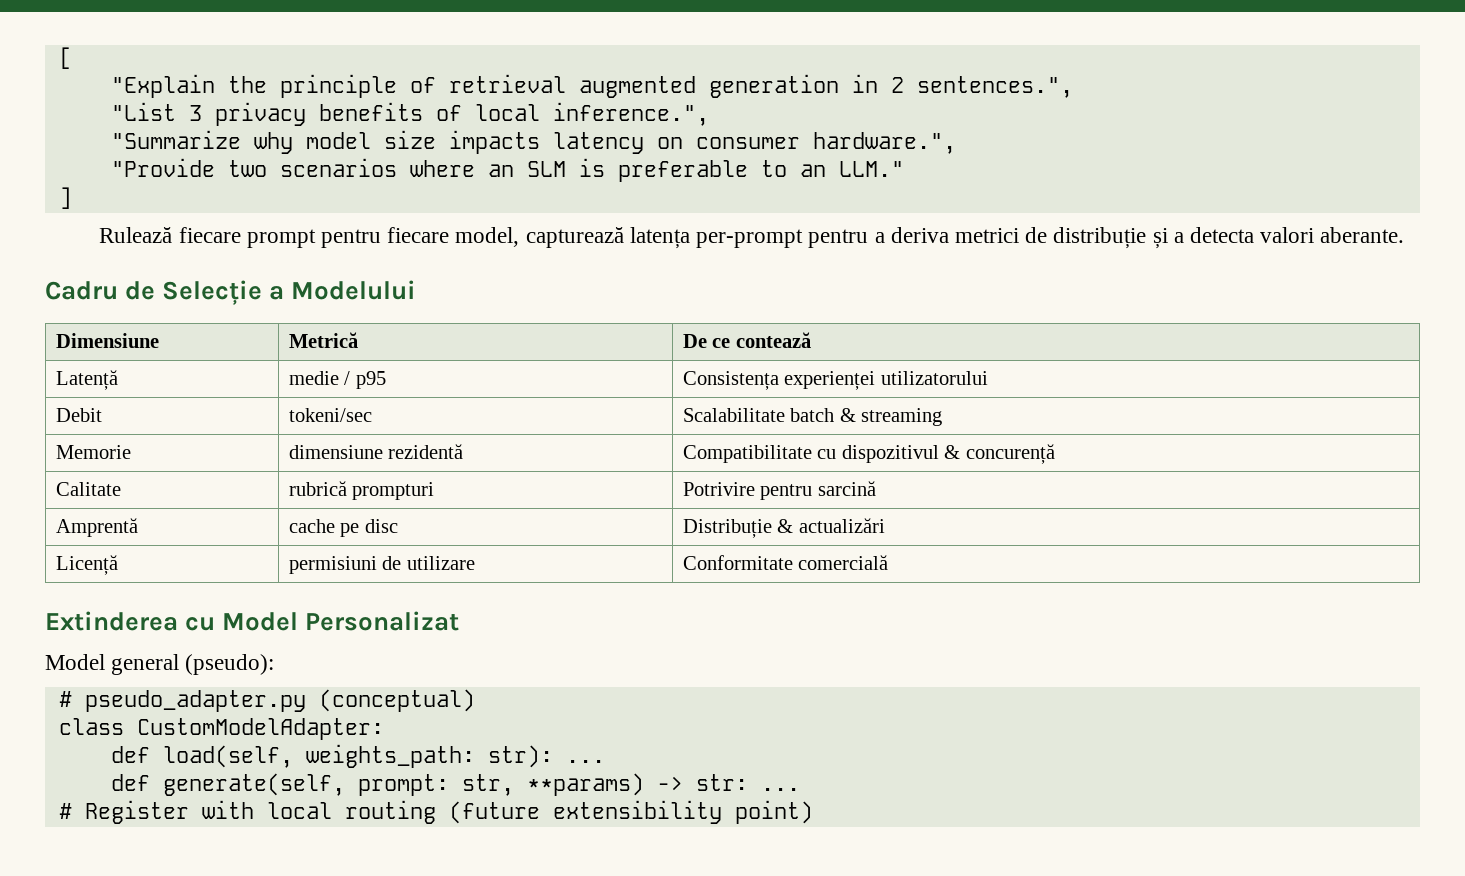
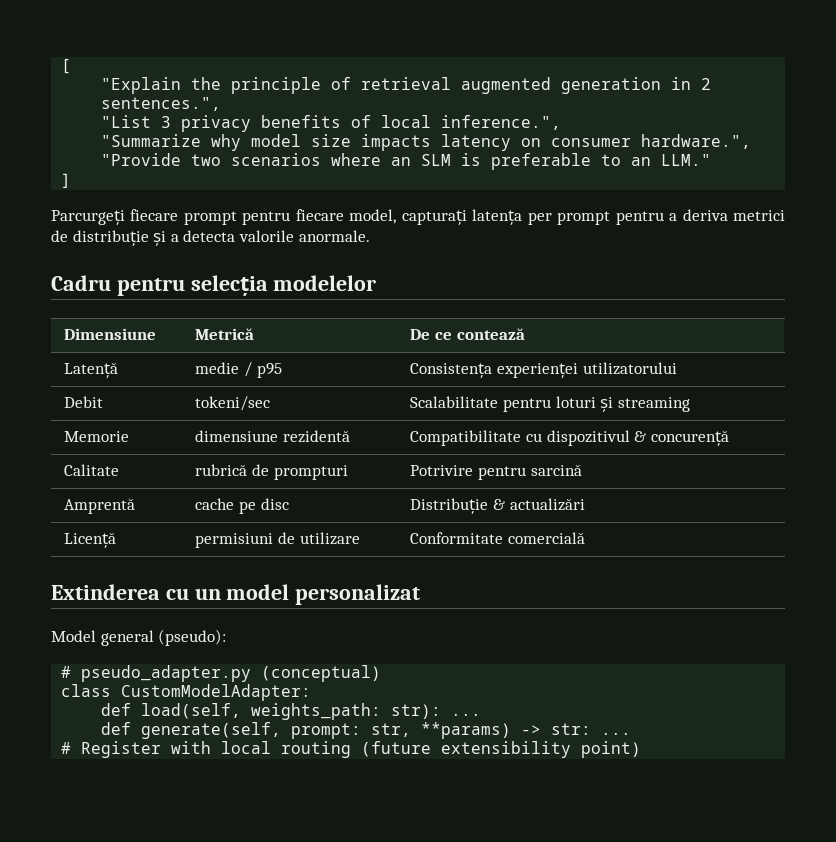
- Rulează fiecare prompt pentru fiecare model, capturează latența per-prompt pentru a deriva metrici de distribuție și a detecta valori aberante.
+ Parcurgeți fiecare prompt pentru fiecare model, capturați latența per prompt pentru a deriva metrici de distribuție și a detecta valorile anormale.
- Cadru de Selecție a Modelului
+ Cadru pentru selecția modelelor
- Debit | tokeni/sec | Scalabilitate batch & streaming
+ Debit | tokeni/sec | Scalabilitate pentru loturi și streaming
- Calitate | rubrică prompturi | Potrivire pentru sarcină
+ Calitate | rubrică de prompturi | Potrivire pentru sarcină
- Extinderea cu Model Personalizat
+ Extinderea cu un model personalizat

